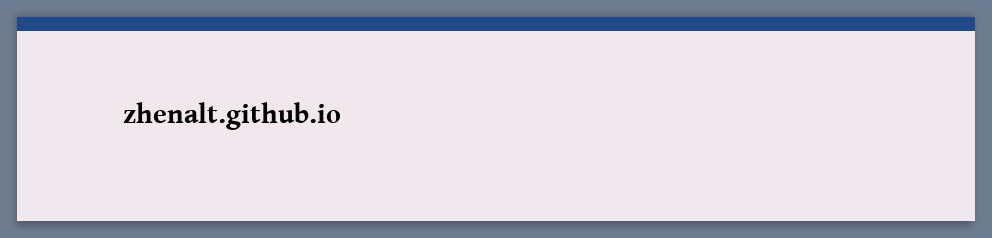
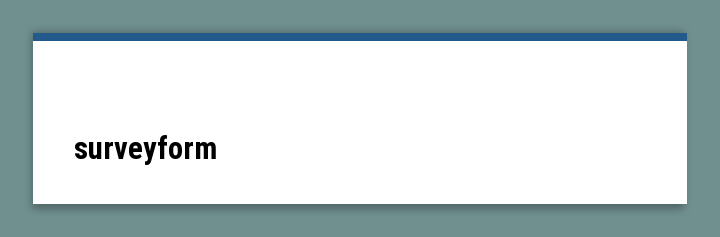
- zhenalt.github.io
+ surveyform

